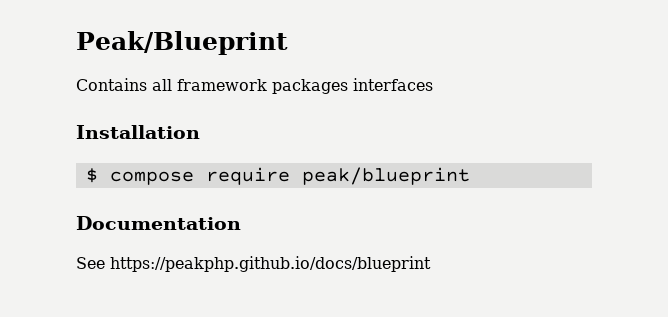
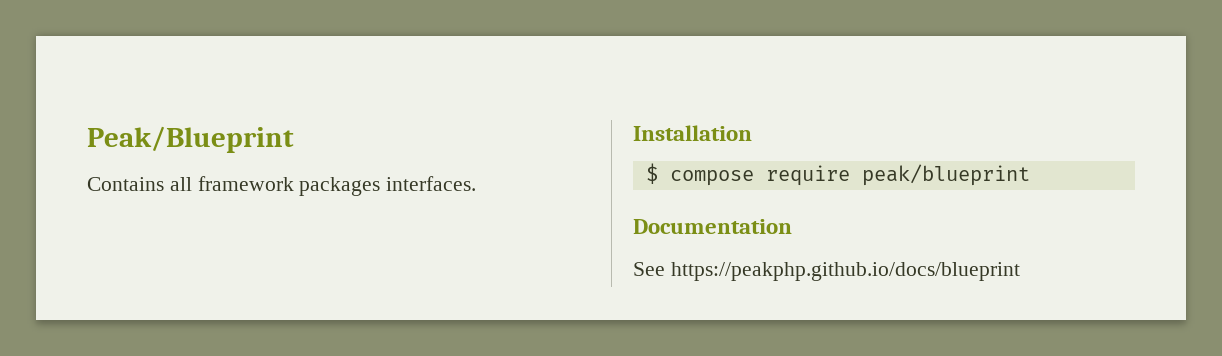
- Contains all framework packages interfaces
+ Contains all framework packages interfaces.

